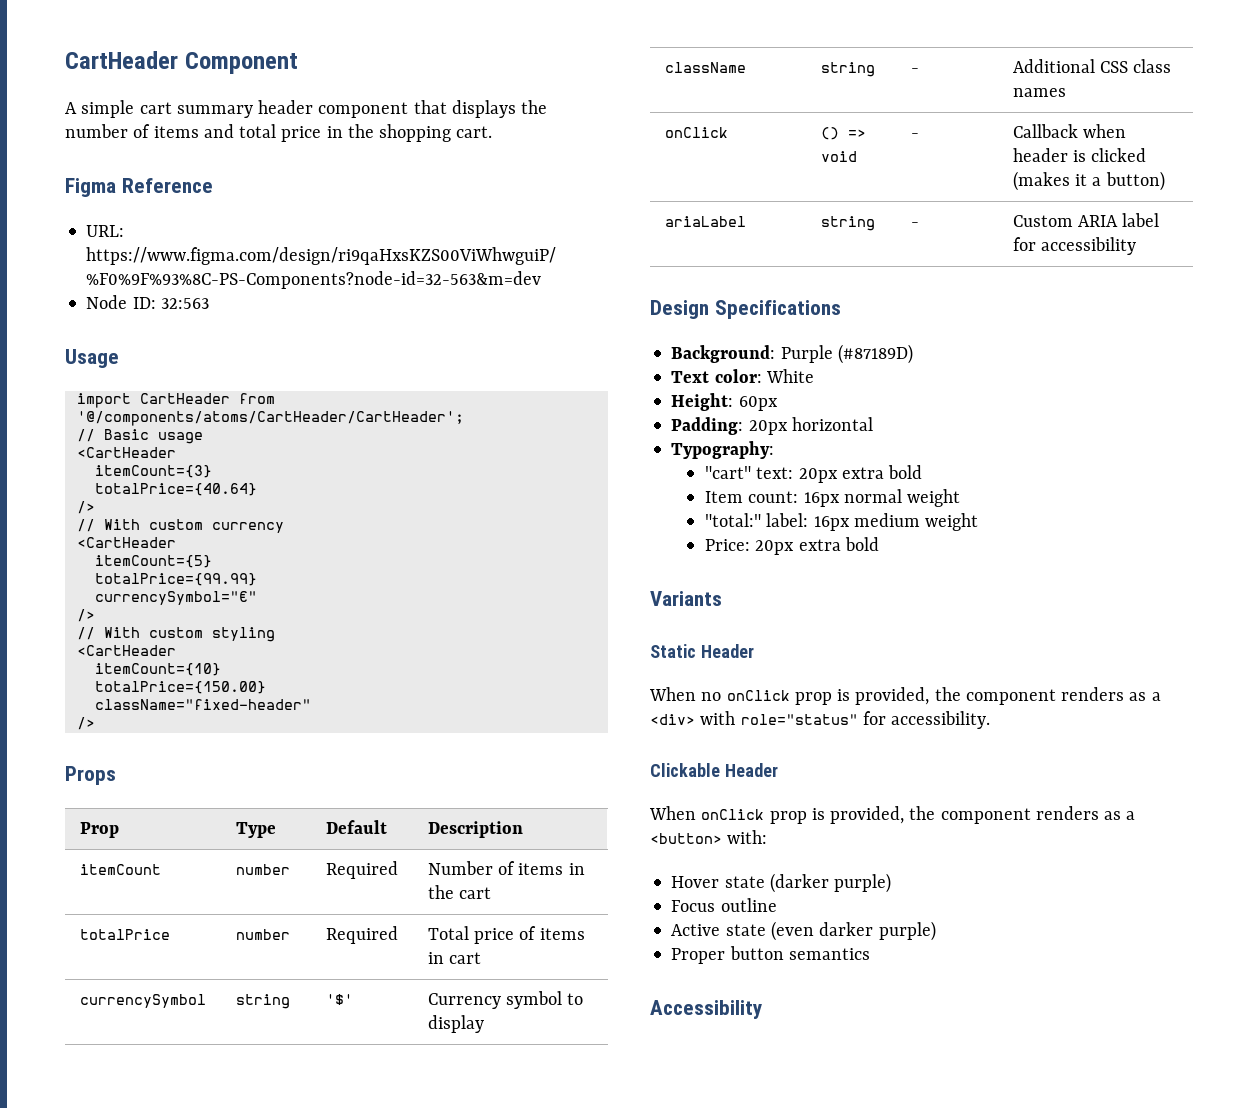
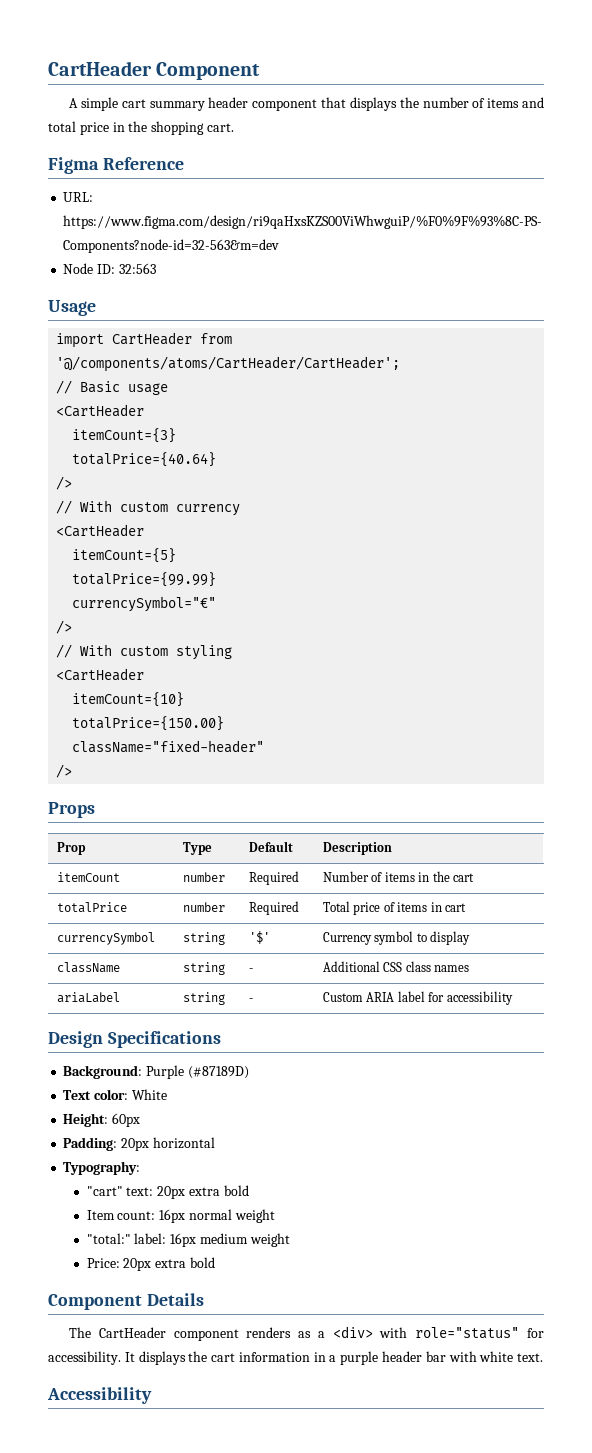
- onClick | () => void | - | Callback when header is clicked (makes it a button)
- Variants
- Static Header
- When no onClick prop is provided, the component renders as a <div> with role="status" for accessibility.
- Clickable Header
- When onClick prop is provided, the component renders as a <button> with:
- Hover state (darker purple)
- Focus outline
- Active state (even darker purple)
- Proper button semantics
+ Component Details
+ The CartHeader component renders as a <div> with role="status" for accessibility. It displays the cart information in a purple header bar with white text.

